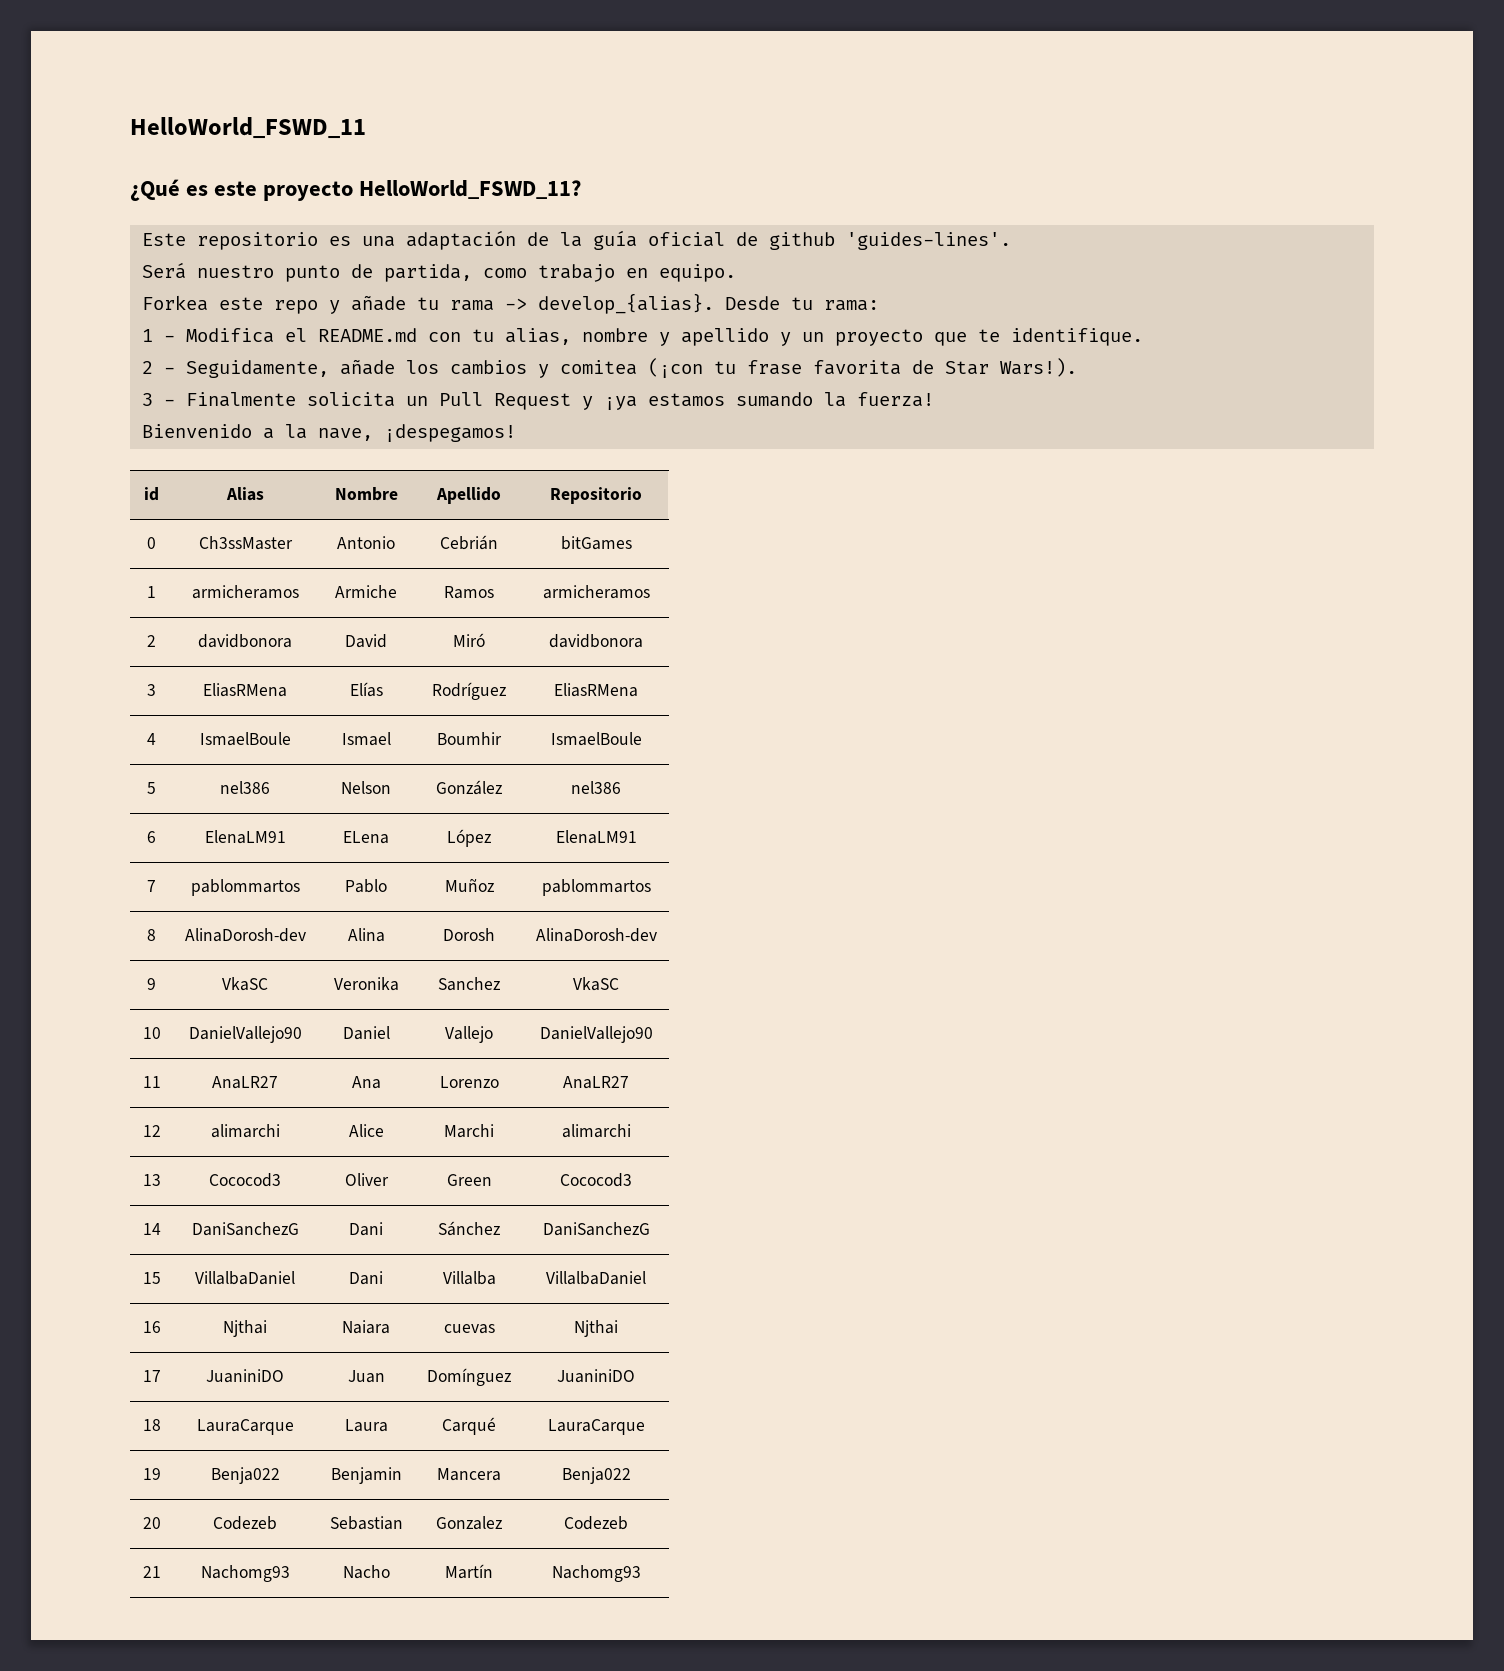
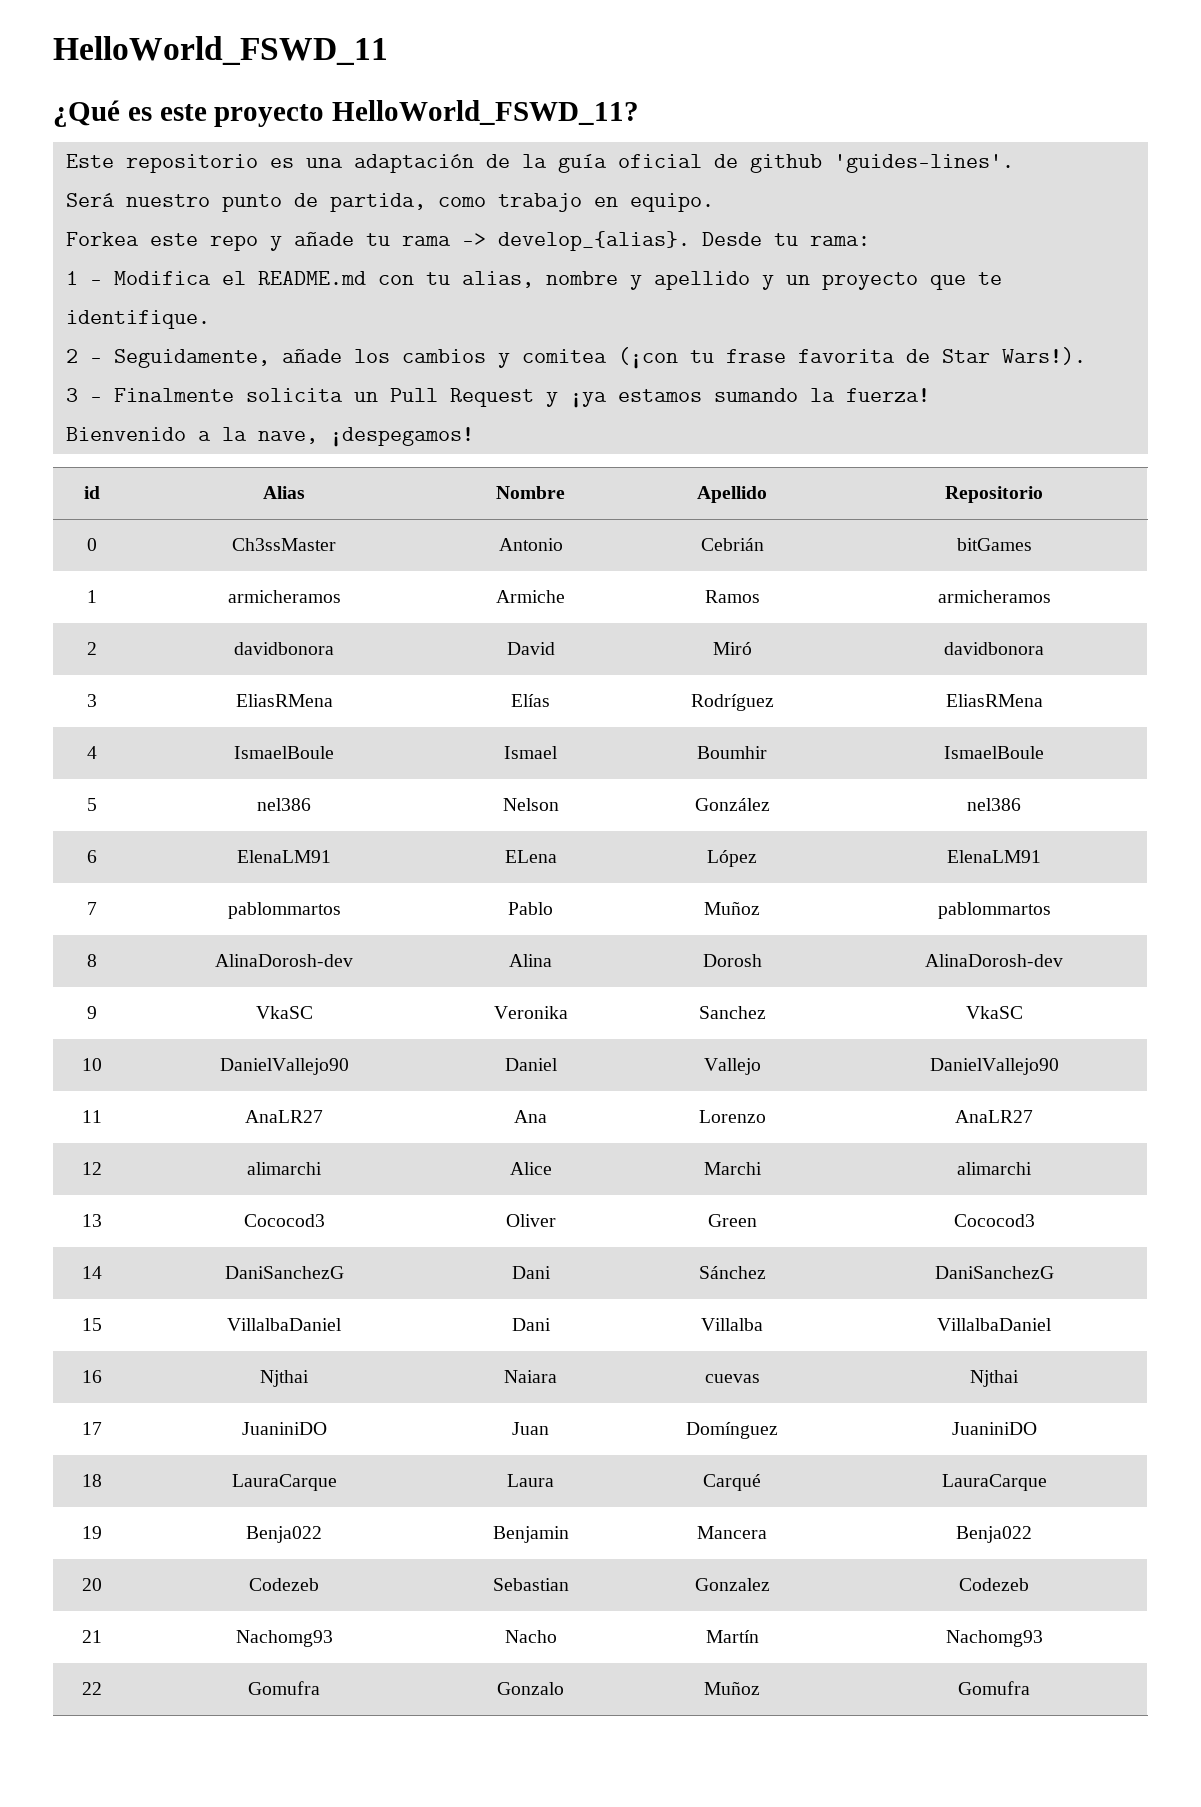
+ 22 | Gomufra | Gonzalo | Muñoz | Gomufra

